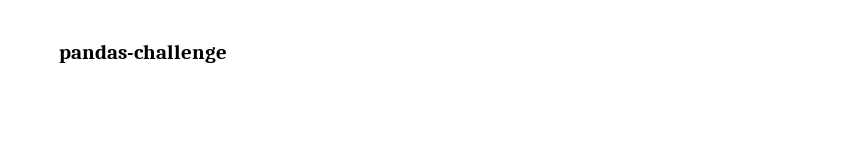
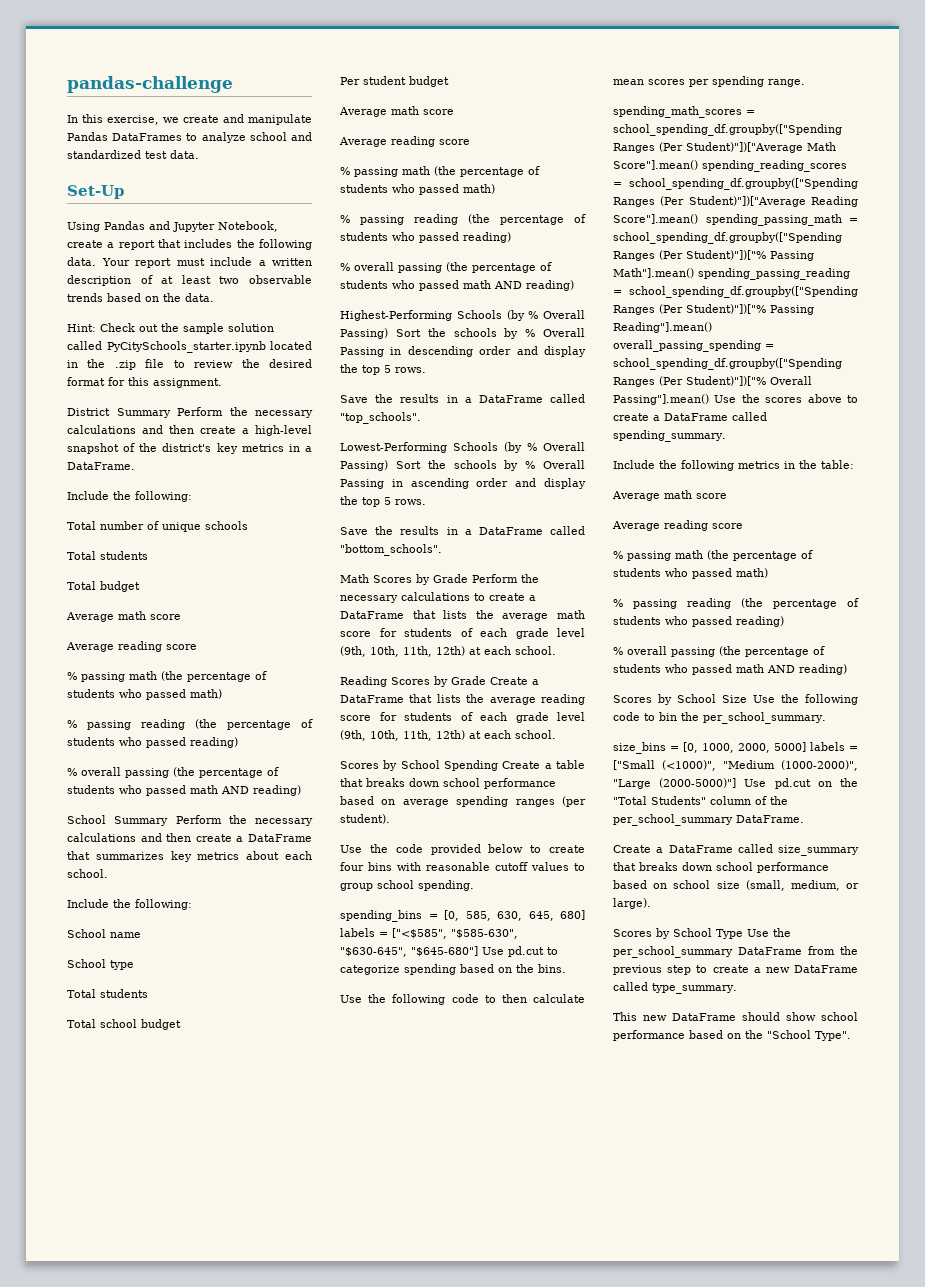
+ In this exercise, we create and manipulate Pandas DataFrames to analyze school and standardized test data.
+ Set-Up
+ Using Pandas and Jupyter Notebook, create a report that includes the following data. Your report must include a written description of at least two observable trends based on the data.
+ Hint: Check out the sample solution called PyCitySchools_starter.ipynb located in the .zip file to review the desired format for this assignment.
+ District Summary Perform the necessary calculations and then create a high-level snapshot of the district's key metrics in a DataFrame.
+ Include the following:
+ Total number of unique schools
+ Total students
+ Total budget
+ Average math score
+ Average reading score
+ % passing math (the percentage of students who passed math)
+ % passing reading (the percentage of students who passed reading)
+ % overall passing (the percentage of students who passed math AND reading)
+ School Summary Perform the necessary calculations and then create a DataFrame that summarizes key metrics about each school.
+ Include the following:
+ School name
+ School type
+ Total students
+ Total school budget
+ Per student budget
+ Average math score
+ Average reading score
+ % passing math (the percentage of students who passed math)
+ % passing reading (the percentage of students who passed reading)
+ % overall passing (the percentage of students who passed math AND reading)
+ Highest-Performing Schools (by % Overall Passing) Sort the schools by % Overall Passing in descending order and display the top 5 rows.
+ Save the results in a DataFrame called "top_schools".
+ Lowest-Performing Schools (by % Overall Passing) Sort the schools by % Overall Passing in ascending order and display the top 5 rows.
+ Save the results in a DataFrame called "bottom_schools".
+ Math Scores by Grade Perform the necessary calculations to create a DataFrame that lists the average math score for students of each grade level (9th, 10th, 11th, 12th) at each school.
+ Reading Scores by Grade Create a DataFrame that lists the average reading score for students of each grade level (9th, 10th, 11th, 12th) at each school.
+ Scores by School Spending Create a table that breaks down school performance based on average spending ranges (per student).
+ Use the code provided below to create four bins with reasonable cutoff values to group school spending.
+ spending_bins = [0, 585, 630, 645, 680] labels = ["<$585", "$585-630", "$630-645", "$645-680"] Use pd.cut to categorize spending based on the bins.
+ Use the following code to then calculate mean scores per spending range.
+ spending_math_scores = school_spending_df.groupby(["Spending Ranges (Per Student)"])["Average Math Score"].mean() spending_reading_scores = school_spending_df.groupby(["Spending Ranges (Per Student)"])["Average Reading Score"].mean() spending_passing_math = school_spending_df.groupby(["Spending Ranges (Per Student)"])["% Passing Math"].mean() spending_passing_reading = school_spending_df.groupby(["Spending Ranges (Per Student)"])["% Passing Reading"].mean() overall_passing_spending = school_spending_df.groupby(["Spending Ranges (Per Student)"])["% Overall Passing"].mean() Use the scores above to create a DataFrame called spending_summary.
+ Include the following metrics in the table:
+ Average math score
+ Average reading score
+ % passing math (the percentage of students who passed math)
+ % passing reading (the percentage of students who passed reading)
+ % overall passing (the percentage of students who passed math AND reading)
+ Scores by School Size Use the following code to bin the per_school_summary.
+ size_bins = [0, 1000, 2000, 5000] labels = ["Small (<1000)", "Medium (1000-2000)", "Large (2000-5000)"] Use pd.cut on the "Total Students" column of the per_school_summary DataFrame.
+ Create a DataFrame called size_summary that breaks down school performance based on school size (small, medium, or large).
+ Scores by School Type Use the per_school_summary DataFrame from the previous step to create a new DataFrame called type_summary.
+ This new DataFrame should show school performance based on the "School Type".

